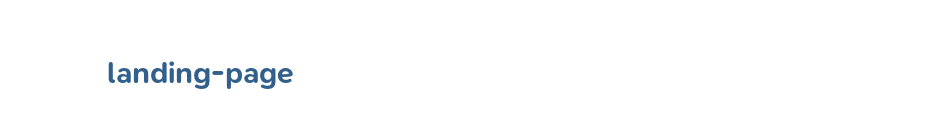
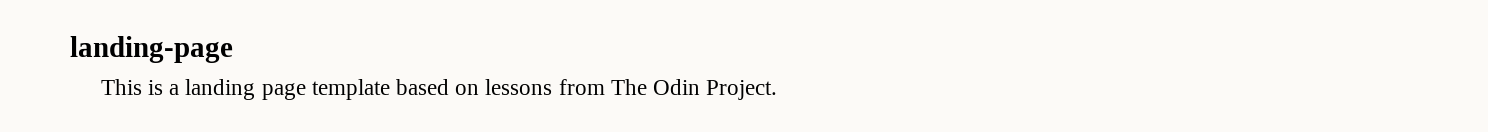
+ This is a landing page template based on lessons from The Odin Project.

